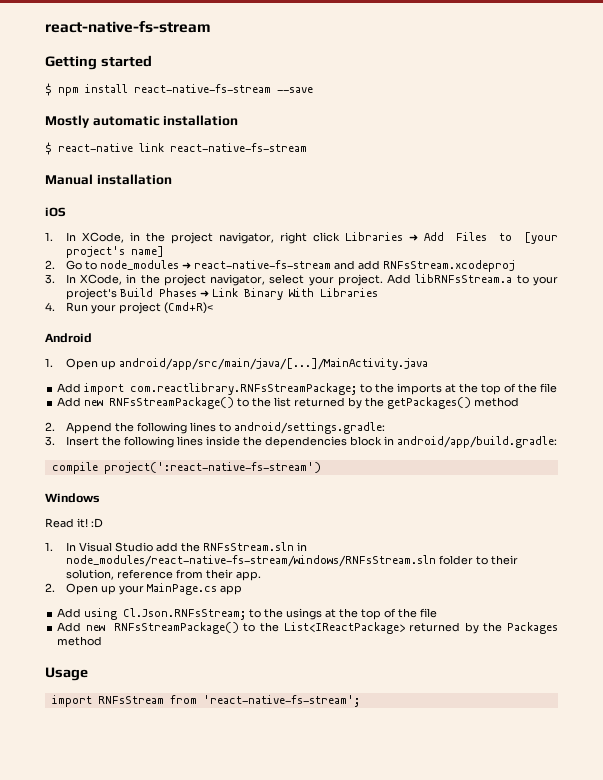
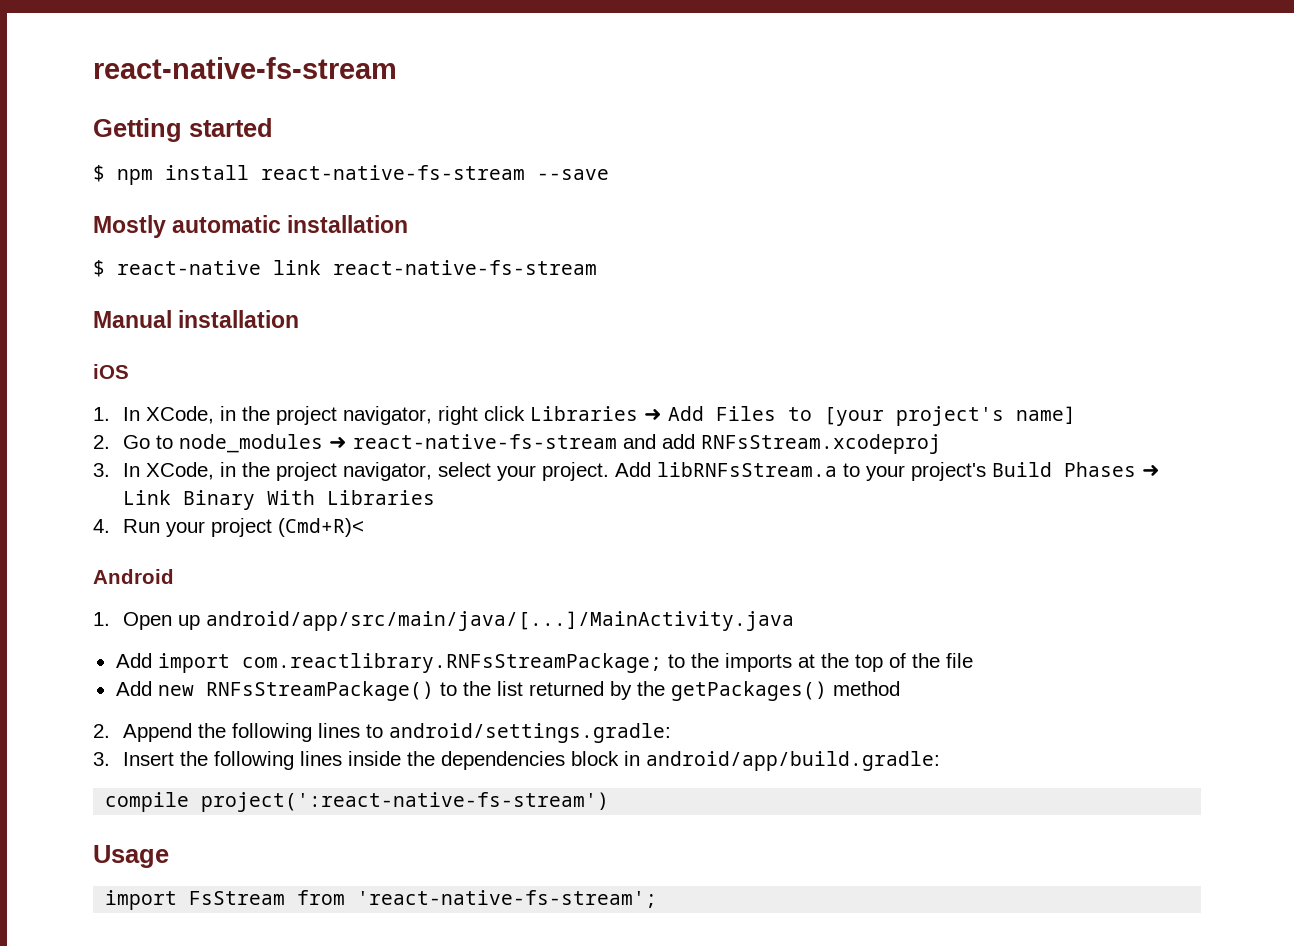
- Windows
- Read it! :D
- 1. In Visual Studio add the RNFsStream.sln in node_modules/react-native-fs-stream/windows/RNFsStream.sln folder to their solution, reference from their app.
- 2. Open up your MainPage.cs app
- Add using Cl.Json.RNFsStream; to the usings at the top of the file
- Add new RNFsStreamPackage() to the List<IReactPackage> returned by the Packages method
- import RNFsStream from 'react-native-fs-stream';
+ import FsStream from 'react-native-fs-stream';

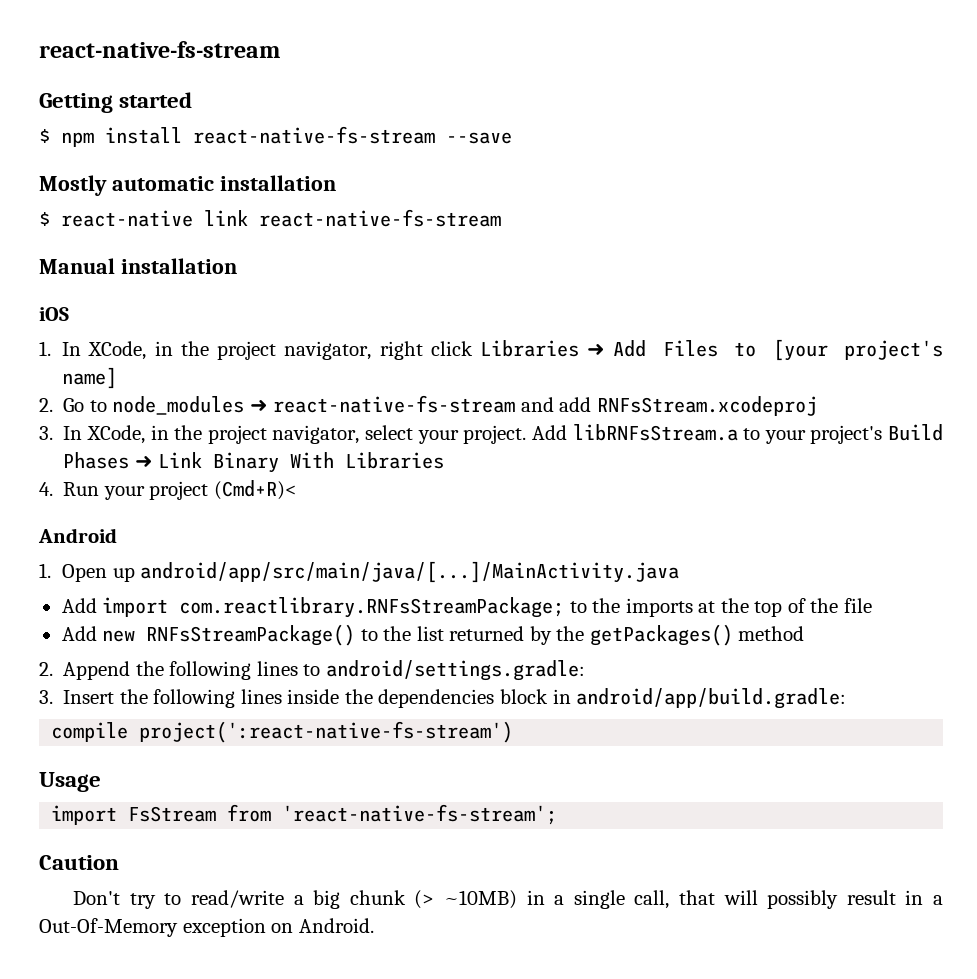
+ Caution
+ Don't try to read/write a big chunk (> ~10MB) in a single call, that will possibly result in a Out-Of-Memory exception on Android.

